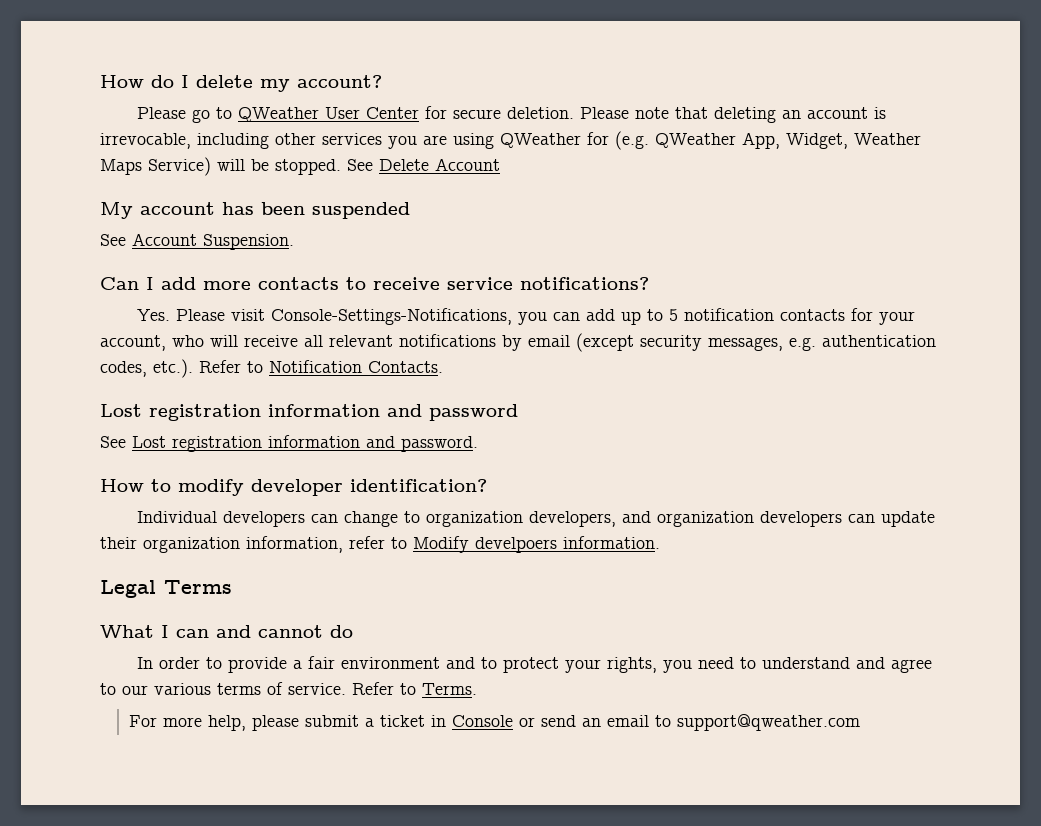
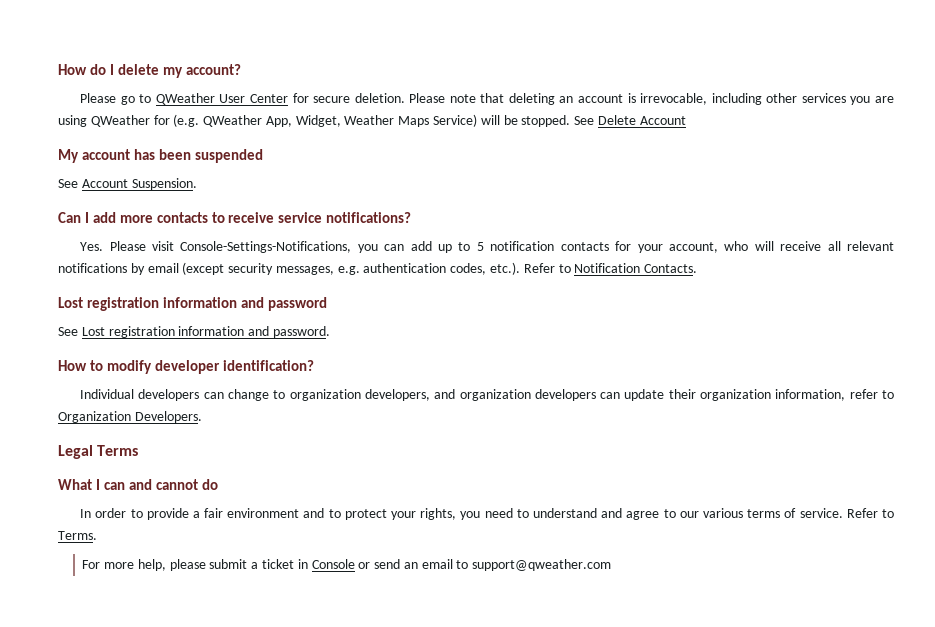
- Individual developers can change to organization developers, and organization developers can update their organization information, refer to Modify develpoers information.
+ Individual developers can change to organization developers, and organization developers can update their organization information, refer to Organization Developers.

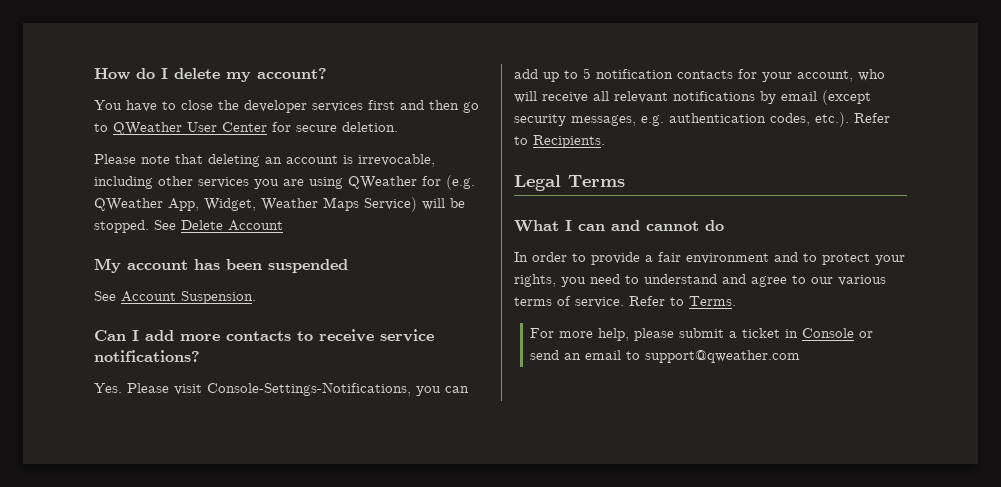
- Please go to QWeather User Center for secure deletion. Please note that deleting an account is irrevocable, including other services you are using QWeather for (e.g. QWeather App, Widget, Weather Maps Service) will be stopped.
+ You have to close the developer services first and then go to QWeather User Center for secure deletion.
+ Please note that deleting an account is irrevocable, including other services you are using QWeather for (e.g. QWeather App, Widget, Weather Maps Service) will be stopped.
- Yes. Please visit Console-Settings-Notifications, you can add up to 5 notification contacts for your account, who will receive all relevant notifications by email (except security messages, e.g. authentication codes, etc.). Refer to Notification Contacts.
- Lost registration information and password
- See Lost registration information and password.
- How to modify developer identification?
- Individual developers can change to organization developers, and organization developers can update their organization information, refer to Organization Developers.
+ Yes. Please visit Console-Settings-Notifications, you can add up to 5 notification contacts for your account, who will receive all relevant notifications by email (except security messages, e.g. authentication codes, etc.). Refer to Recipients.

